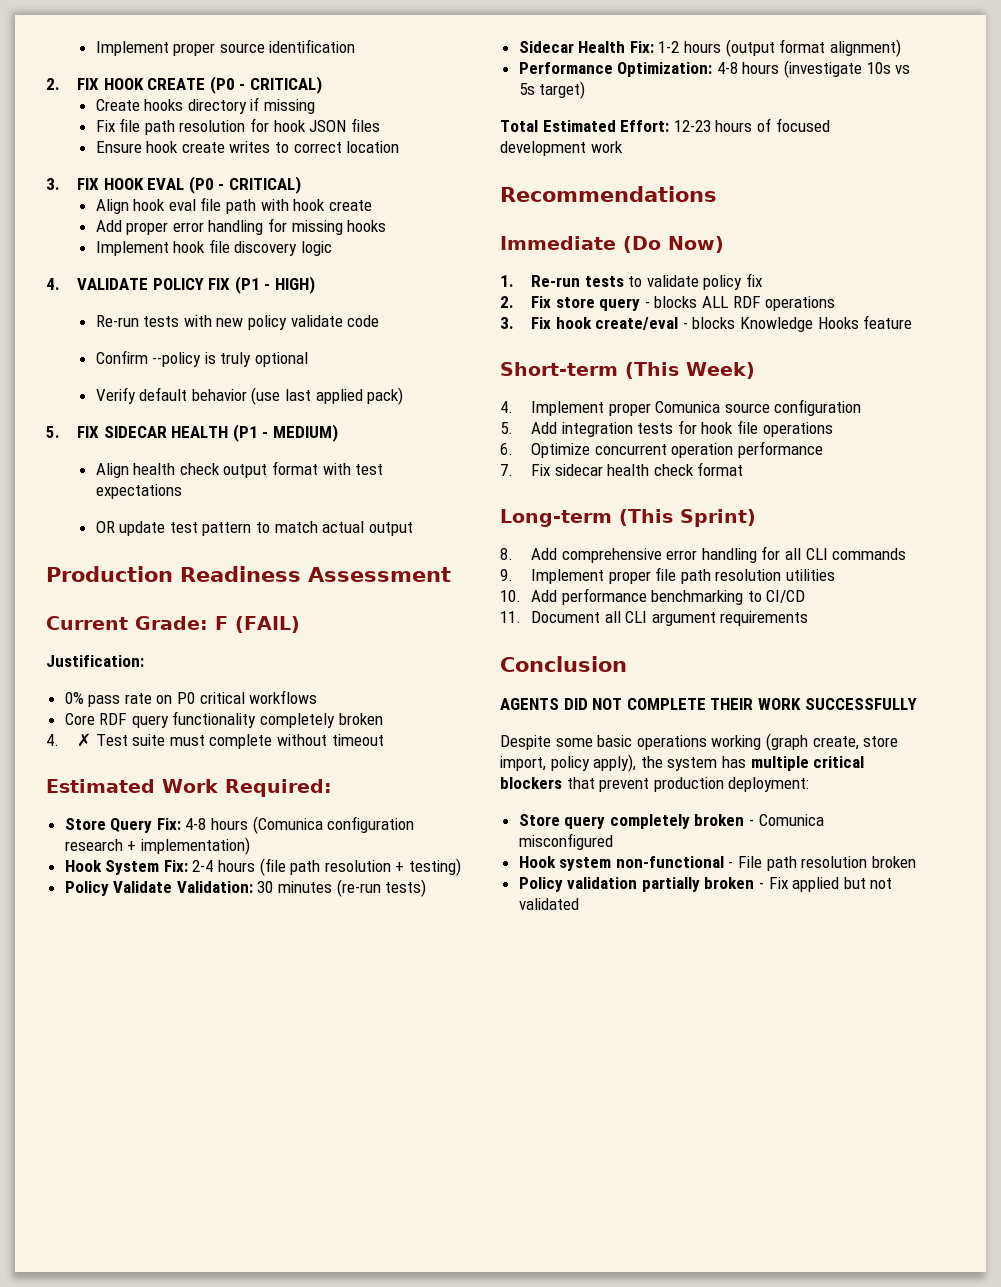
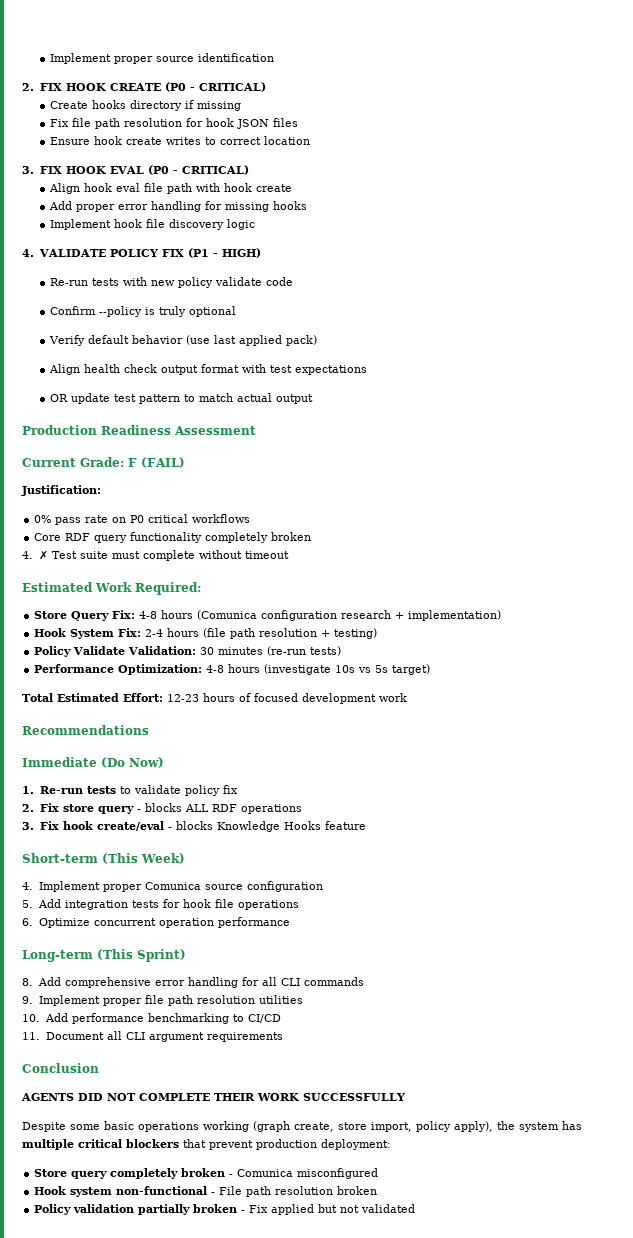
- 5. FIX SIDECAR HEALTH (P1 - MEDIUM)
- Sidecar Health Fix: 1-2 hours (output format alignment)
- 7. Fix sidecar health check format

